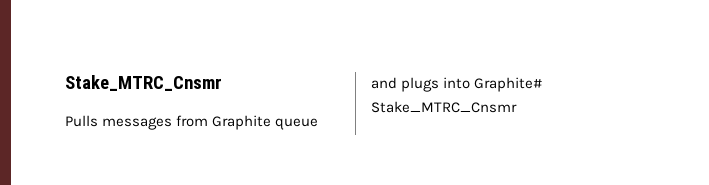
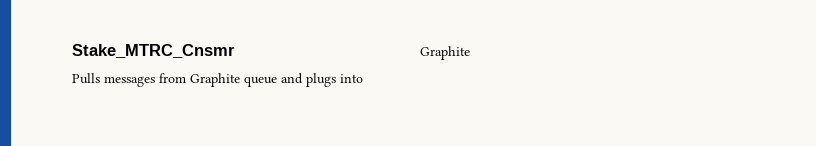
- Pulls messages from Graphite queue and plugs into Graphite# Stake_MTRC_Cnsmr
+ Pulls messages from Graphite queue and plugs into Graphite

